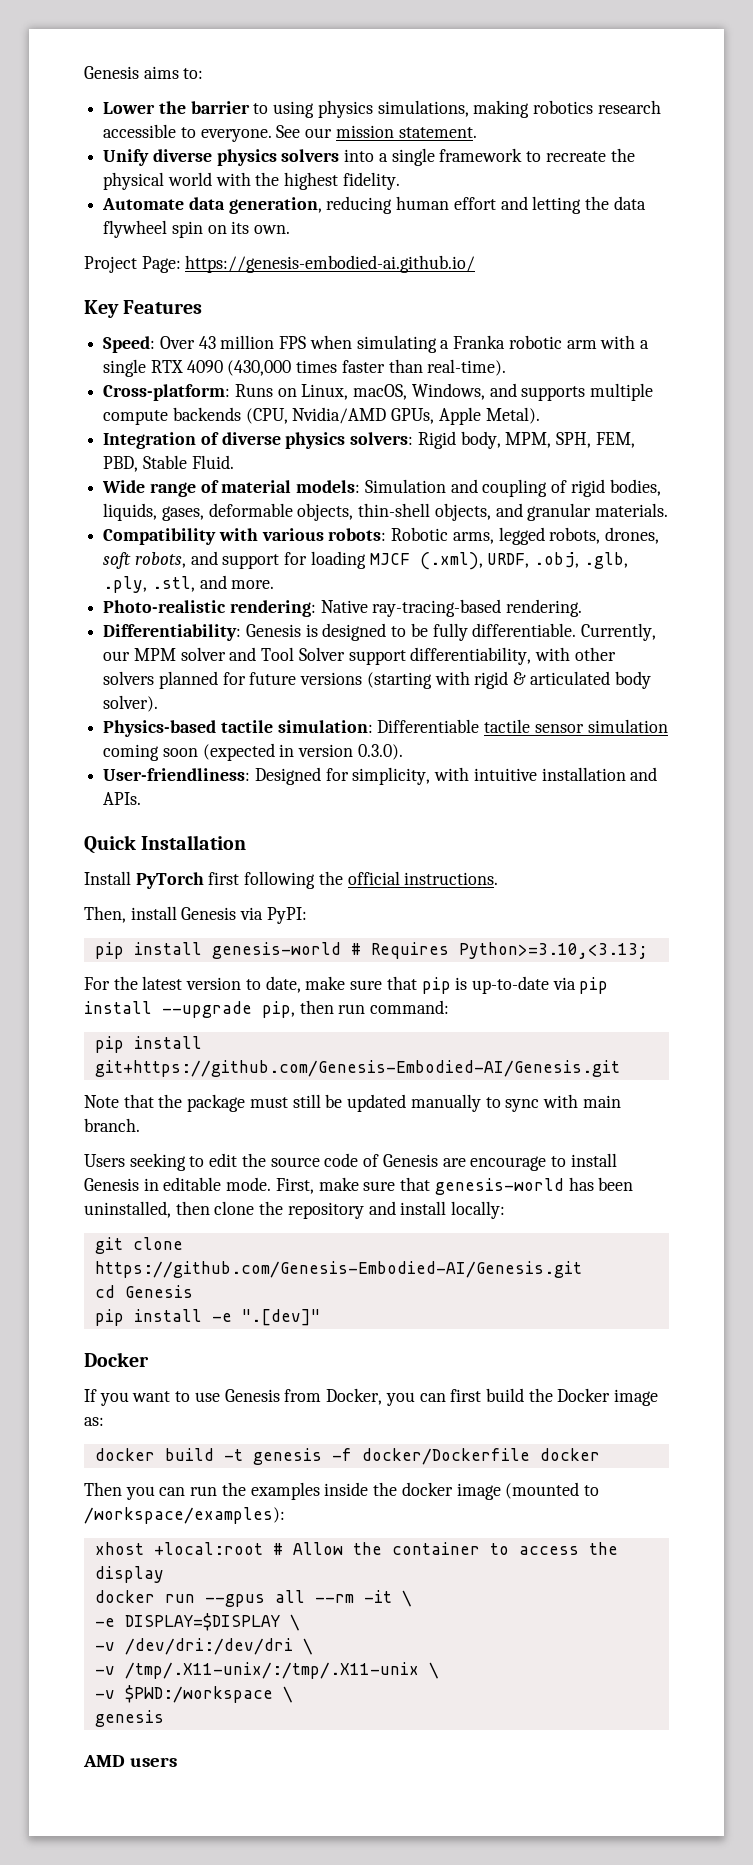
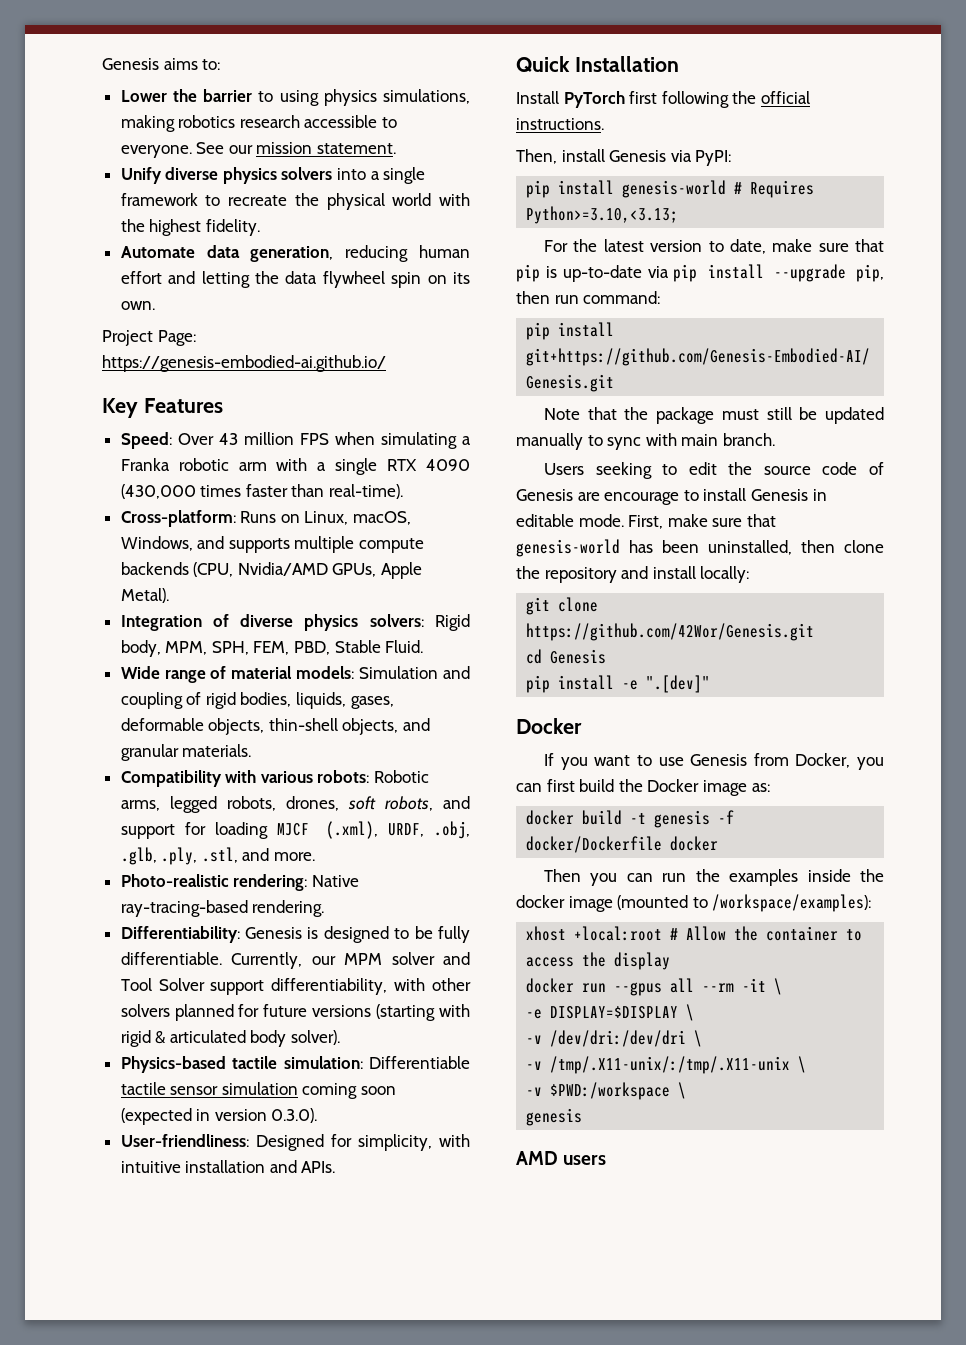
- git clone https://github.com/Genesis-Embodied-AI/Genesis.git
+ git clone https://github.com/42Wor/Genesis.git

